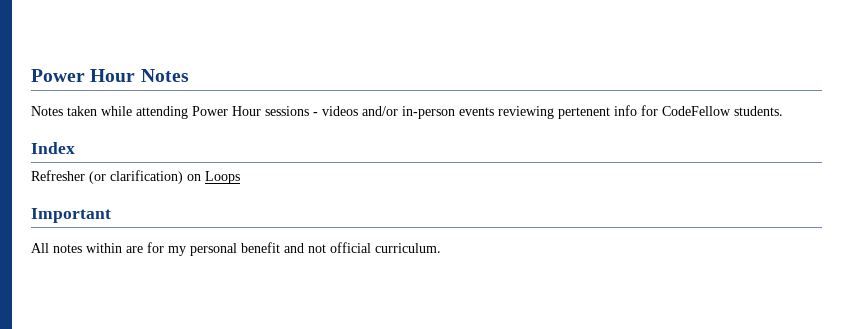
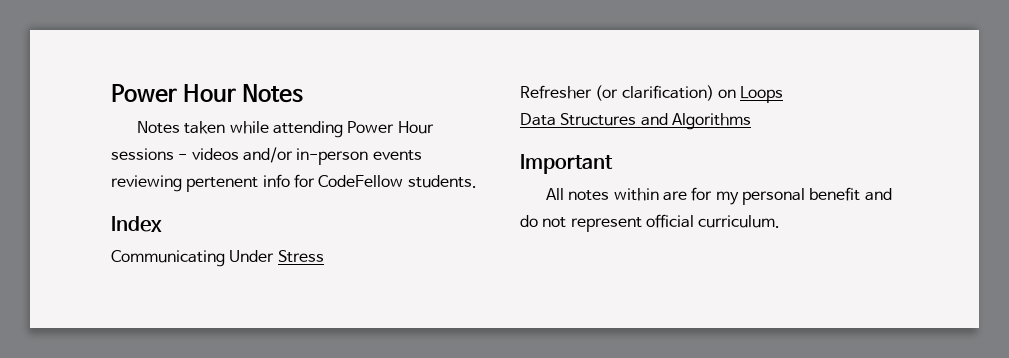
+ Communicating Under Stress
+ Data Structures and Algorithms
- All notes within are for my personal benefit and not official curriculum.
+ All notes within are for my personal benefit and do not represent official curriculum.

